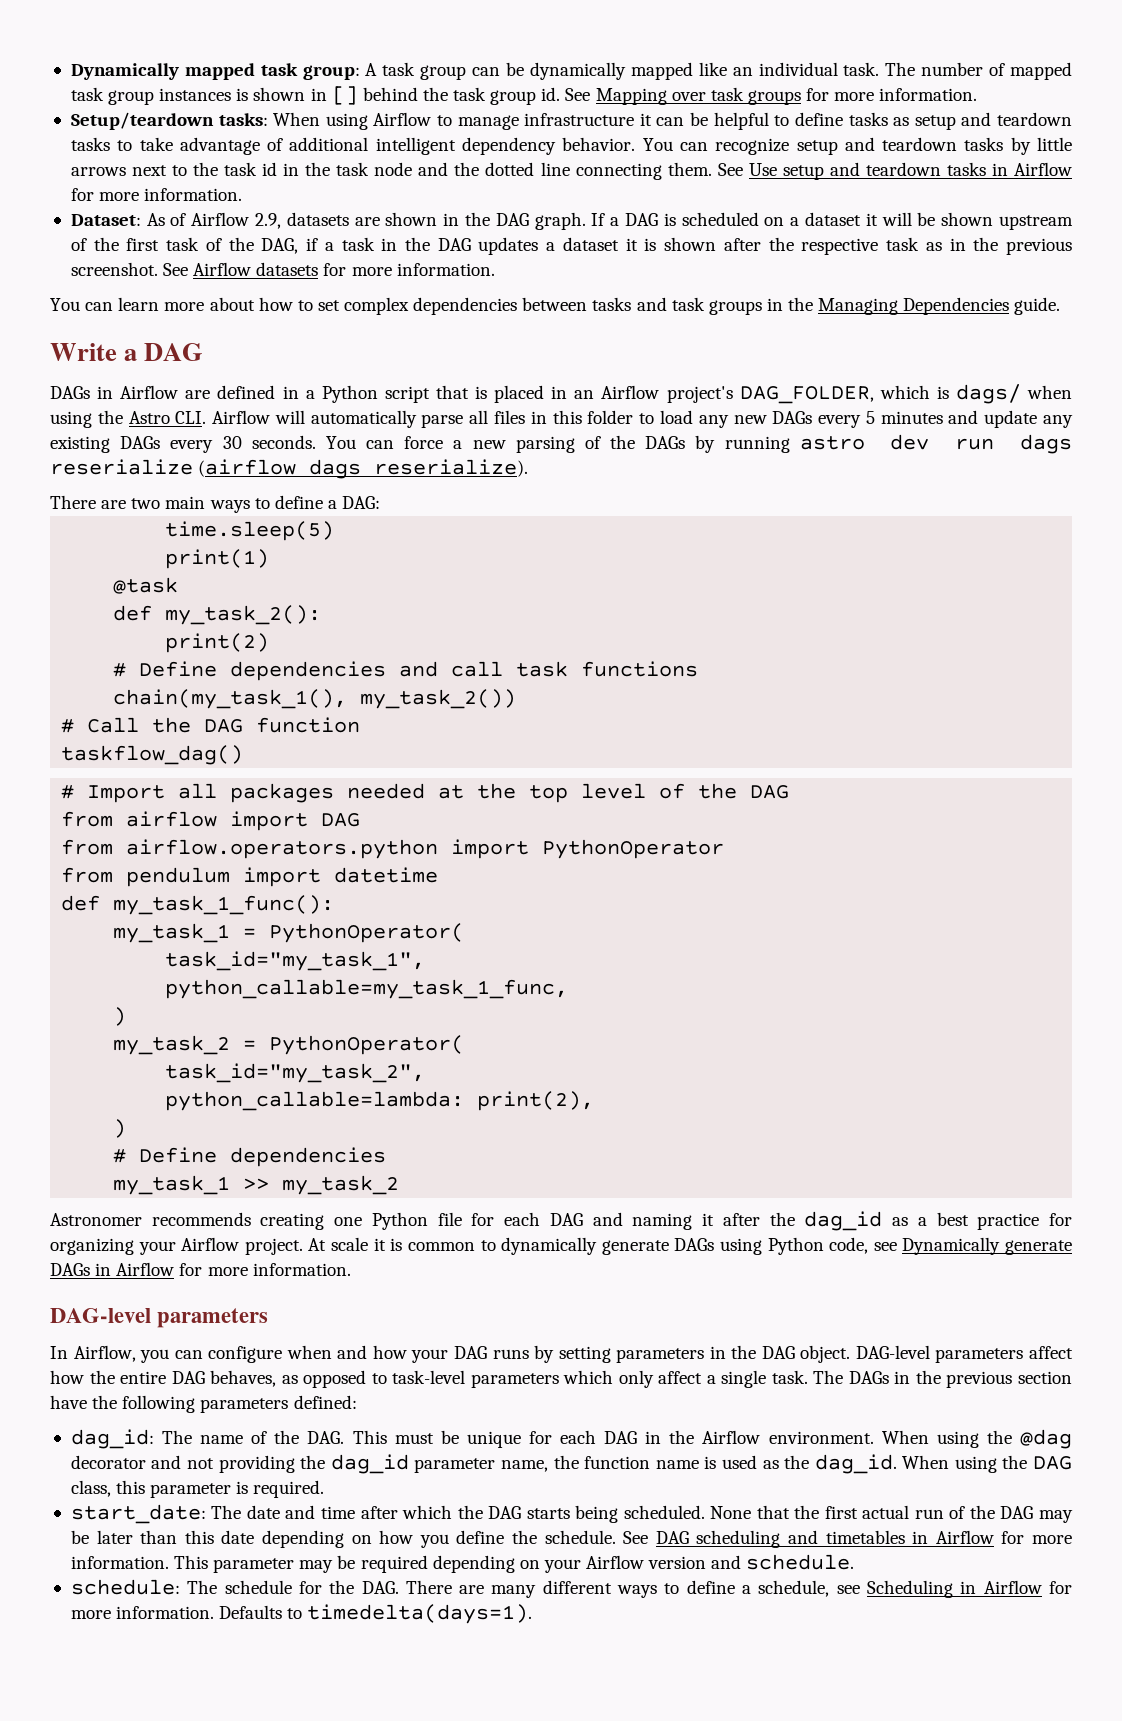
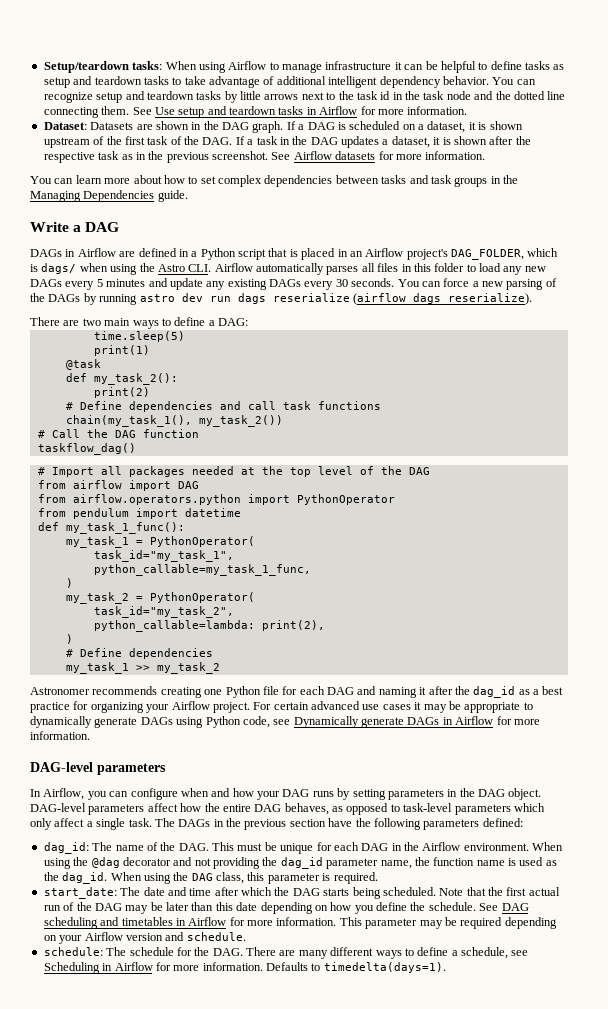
- Dynamically mapped task group: A task group can be dynamically mapped like an individual task. The number of mapped task group instances is shown in [] behind the task group id. See Mapping over task groups for more information.
- Dataset: As of Airflow 2.9, datasets are shown in the DAG graph.
+ Dataset: Datasets are shown in the DAG graph.
- If a DAG is scheduled on a dataset it will be shown upstream of the first task of the DAG, if a task in the DAG updates a dataset it is shown after the respective task as in the previous screenshot.
+ If a DAG is scheduled on a dataset, it is shown upstream of the first task of the DAG. If a task in the DAG updates a dataset, it is shown after the respective task as in the previous screenshot.
- DAGs in Airflow are defined in a Python script that is placed in an Airflow project's DAG_FOLDER, which is dags/ when using the Astro CLI. Airflow will automatically parse all files in this folder to load any new DAGs every 5 minutes and update any existing DAGs every 30 seconds.
+ DAGs in Airflow are defined in a Python script that is placed in an Airflow project's DAG_FOLDER, which is dags/ when using the Astro CLI. Airflow automatically parses all files in this folder to load any new DAGs every 5 minutes and update any existing DAGs every 30 seconds.
- At scale it is common to dynamically generate DAGs using Python code, see Dynamically generate DAGs in Airflow for more information.
+ For certain advanced use cases it may be appropriate to dynamically generate DAGs using Python code, see Dynamically generate DAGs in Airflow for more information.
- start_date: The date and time after which the DAG starts being scheduled. None that the first actual run of the DAG may be later than this date depending on how you define the schedule.
+ start_date: The date and time after which the DAG starts being scheduled. Note that the first actual run of the DAG may be later than this date depending on how you define the schedule.

